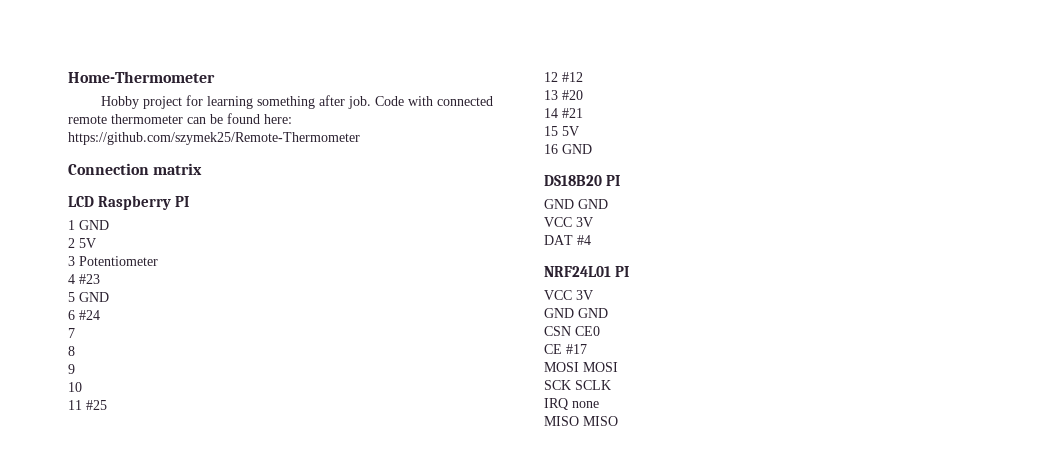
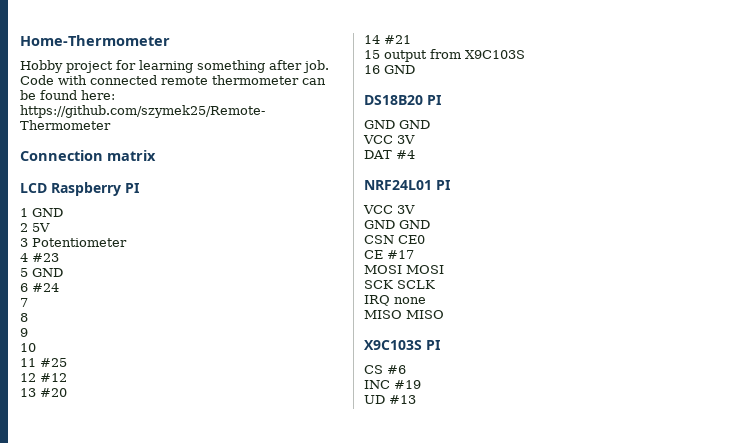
- 15 5V
+ 15 output from X9C103S
+ X9C103S PI
+ CS #6
+ INC #19
+ UD #13

